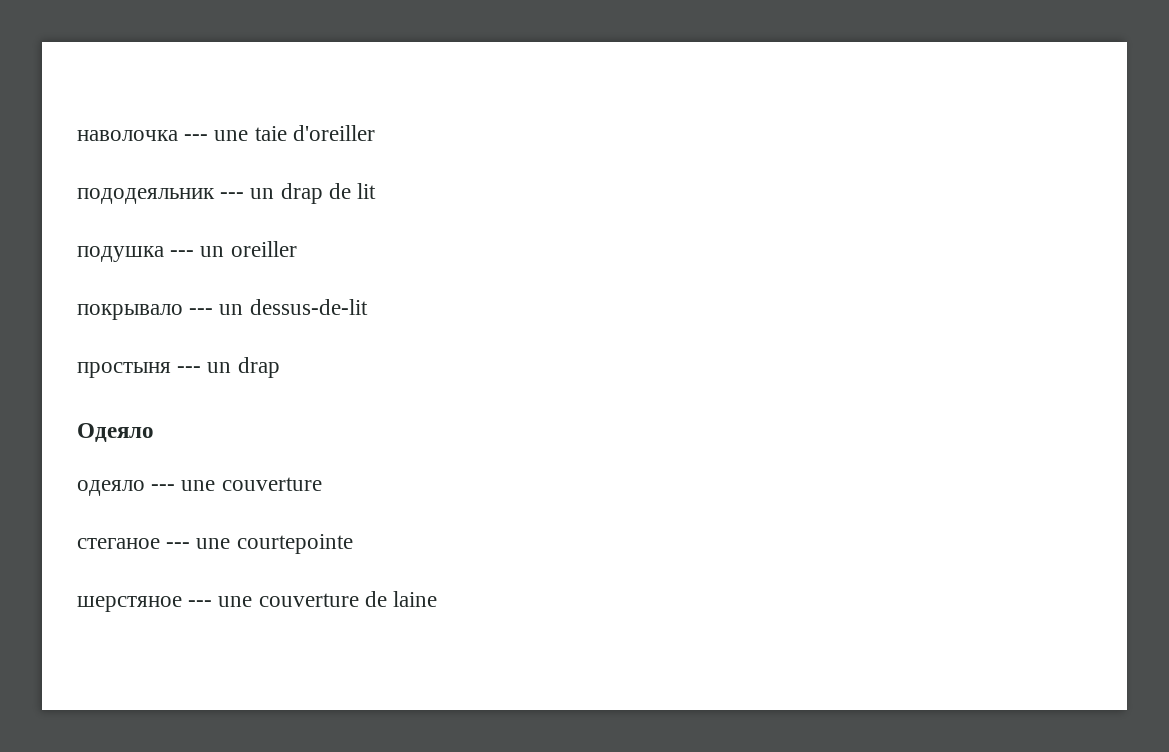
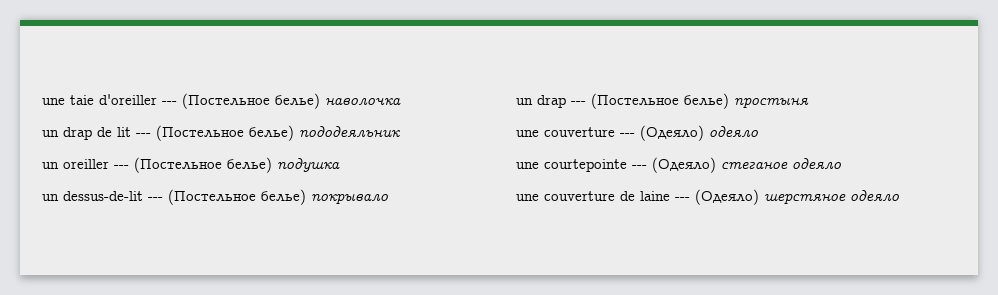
- наволочка --- une taie d'oreiller
- пододеяльник --- un drap de lit
- подушка --- un oreiller
- покрывало --- un dessus-de-lit
- простыня --- un drap
- Одеяло
- одеяло --- une couverture
- стeганое --- une courtepointe
- шерстяное --- une couverture de laine
+ une taie d'oreiller --- (Постельное белье) наволочка
+ un drap de lit --- (Постельное белье) пододеяльник
+ un oreiller --- (Постельное белье) подушка
+ un dessus-de-lit --- (Постельное белье) покрывало
+ un drap --- (Постельное белье) простыня
+ une couverture --- (Одеяло) одеяло
+ une courtepointe --- (Одеяло) стeганое одеяло
+ une couverture de laine --- (Одеяло) шерстяное одеяло

